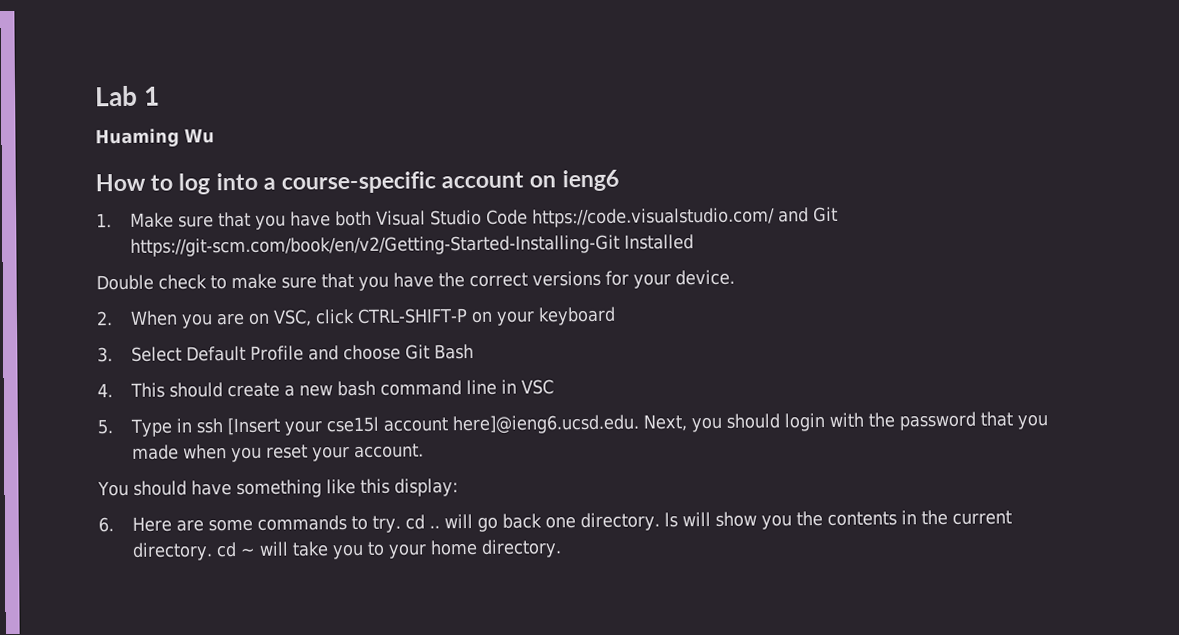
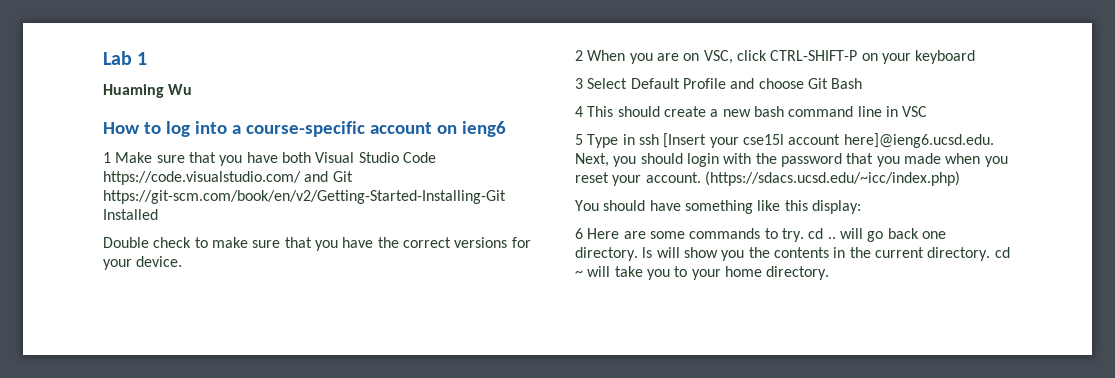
- 1. Make sure that you have both Visual Studio Code https://code.visualstudio.com/ and Git https://git-scm.com/book/en/v2/Getting-Started-Installing-Git Installed
+ 1 Make sure that you have both Visual Studio Code https://code.visualstudio.com/ and Git https://git-scm.com/book/en/v2/Getting-Started-Installing-Git Installed
- 2. When you are on VSC, click CTRL-SHIFT-P on your keyboard
+ 2 When you are on VSC, click CTRL-SHIFT-P on your keyboard
- 3. Select Default Profile and choose Git Bash
+ 3 Select Default Profile and choose Git Bash
- 4. This should create a new bash command line in VSC
+ 4 This should create a new bash command line in VSC
- 5. Type in ssh [Insert your cse15l account here]@ieng6.ucsd.edu. Next, you should login with the password that you made when you reset your account.
+ 5 Type in ssh [Insert your cse15l account here]@ieng6.ucsd.edu. Next, you should login with the password that you made when you reset your account. (https://sdacs.ucsd.edu/~icc/index.php)
- 6. Here are some commands to try. cd .. will go back one directory. ls will show you the contents in the current directory. cd ~ will take you to your home directory.
+ 6 Here are some commands to try. cd .. will go back one directory. ls will show you the contents in the current directory. cd ~ will take you to your home directory.

